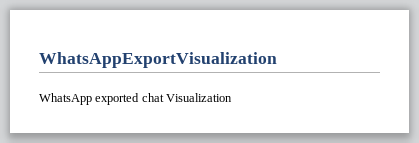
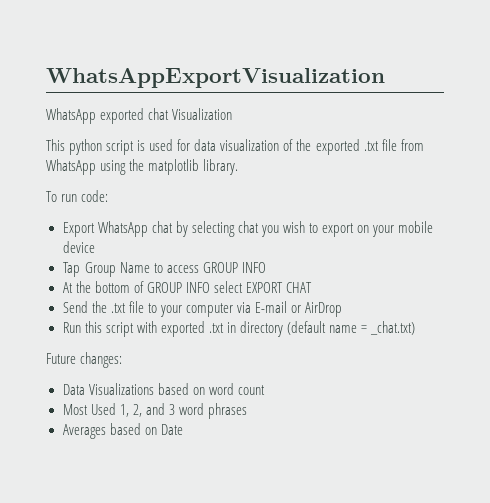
+ This python script is used for data visualization of the exported .txt file from WhatsApp using the matplotlib library.
+ To run code:
+ Export WhatsApp chat by selecting chat you wish to export on your mobile device
+ Tap Group Name to access GROUP INFO
+ At the bottom of GROUP INFO select EXPORT CHAT
+ Send the .txt file to your computer via E-mail or AirDrop
+ Run this script with exported .txt in directory (default name = _chat.txt)
+ Future changes:
+ Data Visualizations based on word count
+ Most Used 1, 2, and 3 word phrases
+ Averages based on Date

